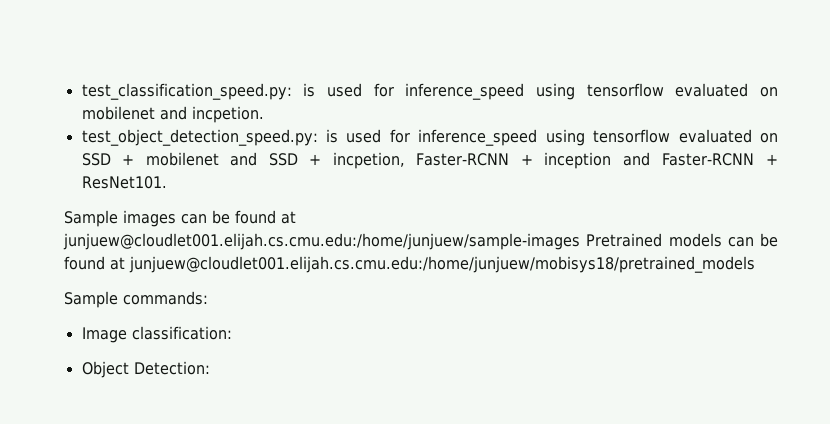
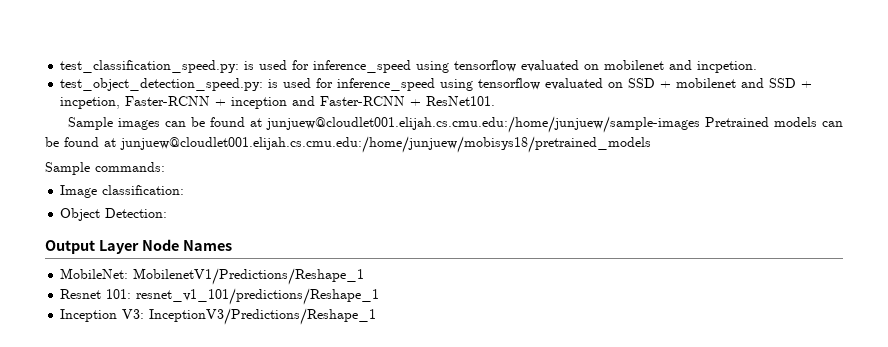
+ Output Layer Node Names
+ MobileNet: MobilenetV1/Predictions/Reshape_1
+ Resnet 101: resnet_v1_101/predictions/Reshape_1
+ Inception V3: InceptionV3/Predictions/Reshape_1

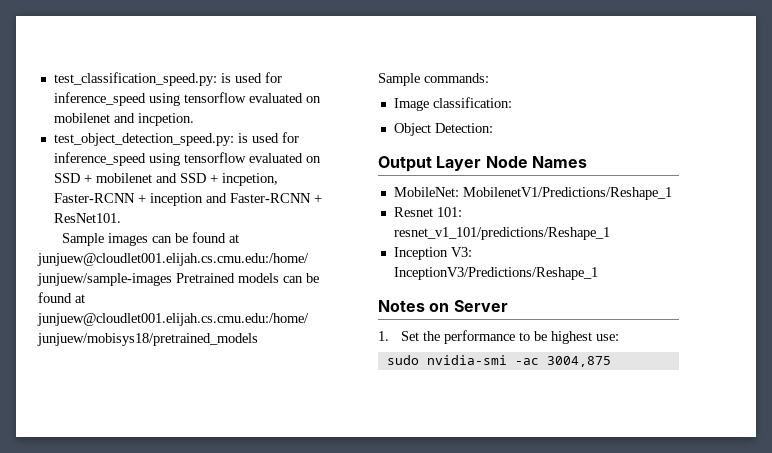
+ Notes on Server
+ 1. Set the performance to be highest use:
+ sudo nvidia-smi -ac 3004,875

